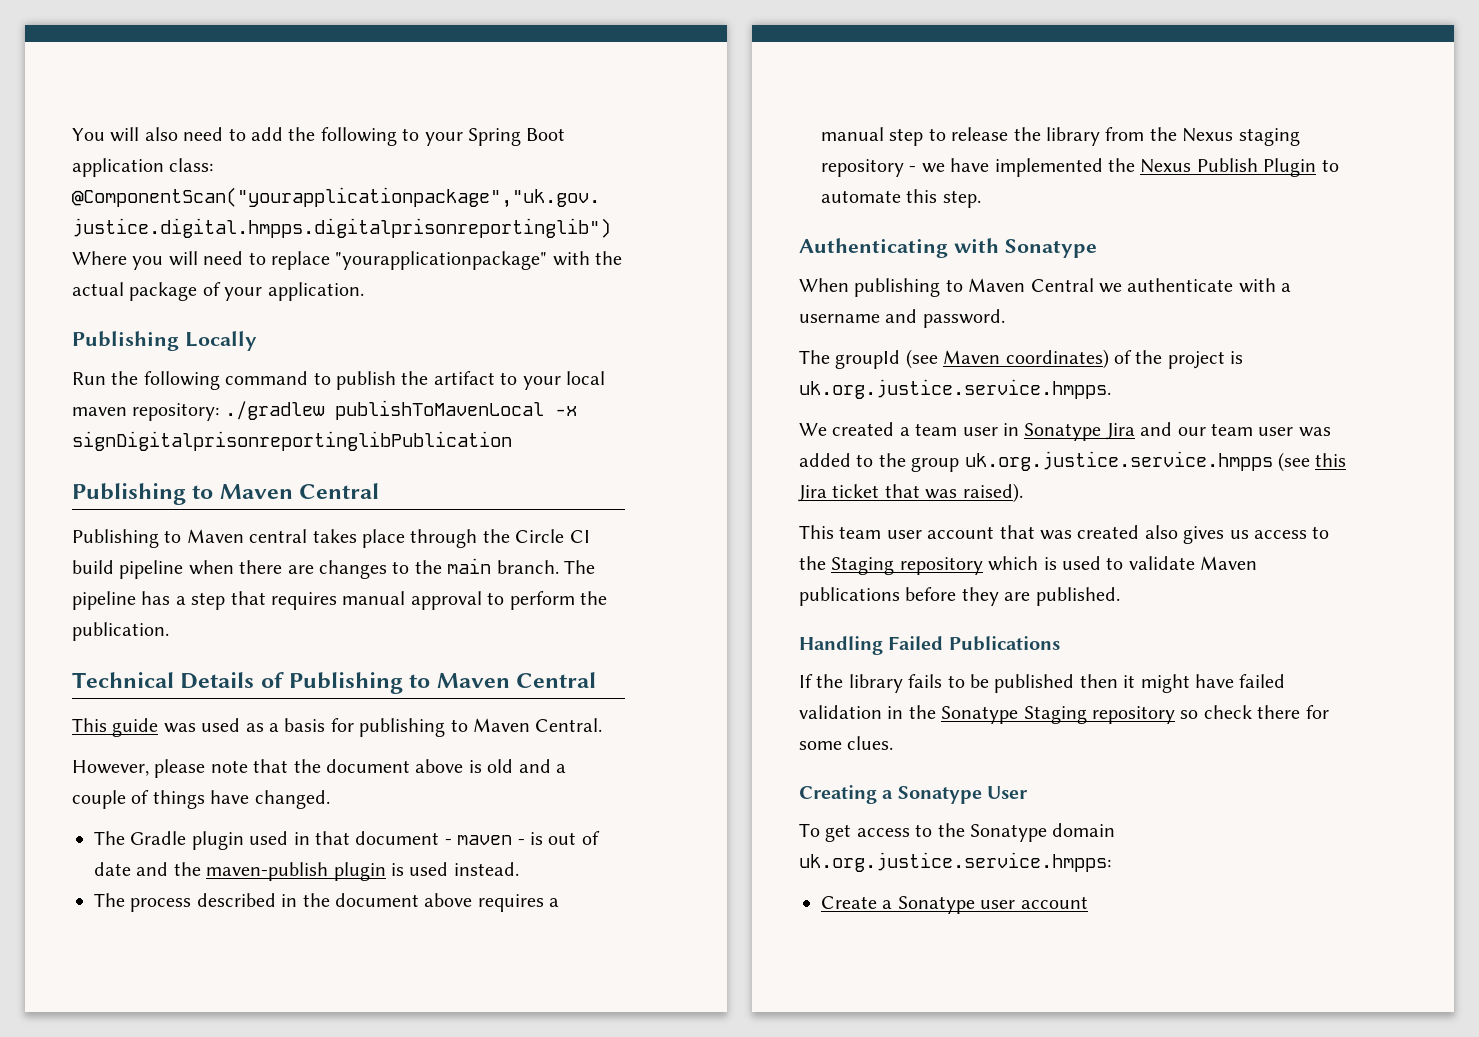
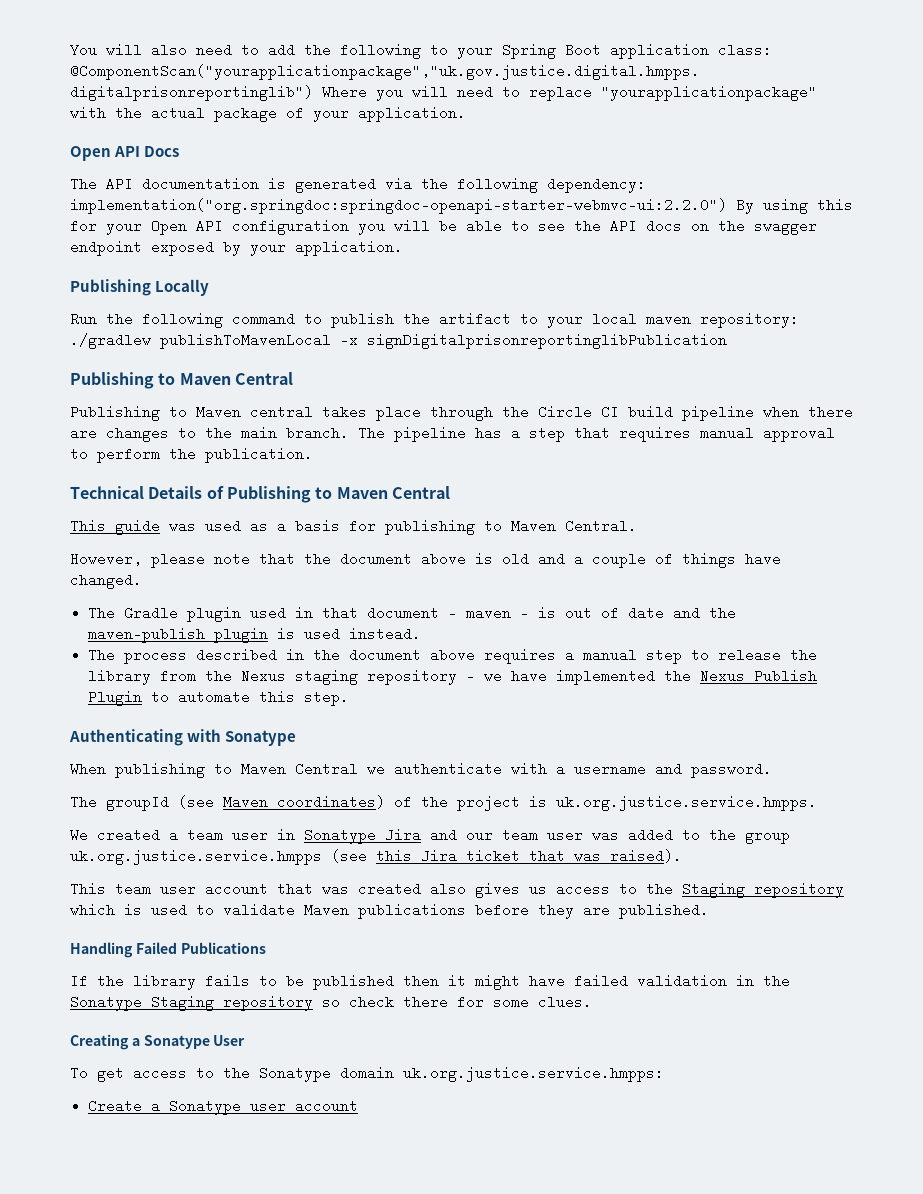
+ Open API Docs
+ The API documentation is generated via the following dependency: implementation("org.springdoc:springdoc-openapi-starter-webmvc-ui:2.2.0") By using this for your Open API configuration you will be able to see the API docs on the swagger endpoint exposed by your application.

